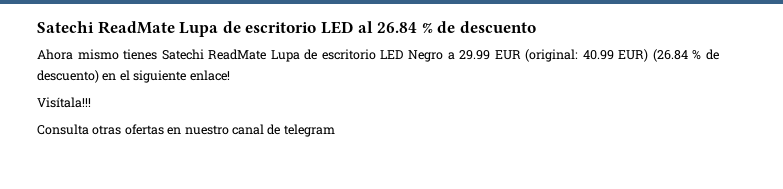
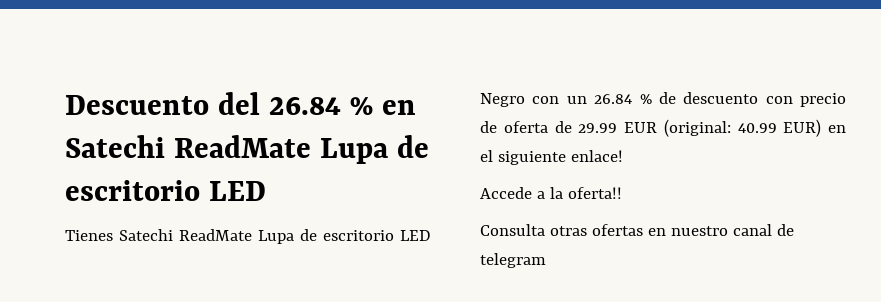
- Satechi ReadMate Lupa de escritorio LED al 26.84 % de descuento
- Ahora mismo tienes Satechi ReadMate Lupa de escritorio LED Negro a 29.99 EUR (original: 40.99 EUR) (26.84 % de descuento) en el siguiente enlace!
+ Descuento del 26.84 % en Satechi ReadMate Lupa de escritorio LED
+ Tienes Satechi ReadMate Lupa de escritorio LED Negro con un 26.84 % de descuento con precio de oferta de 29.99 EUR (original: 40.99 EUR) en el siguiente enlace!
- Visítala!!!
+ Accede a la oferta!!

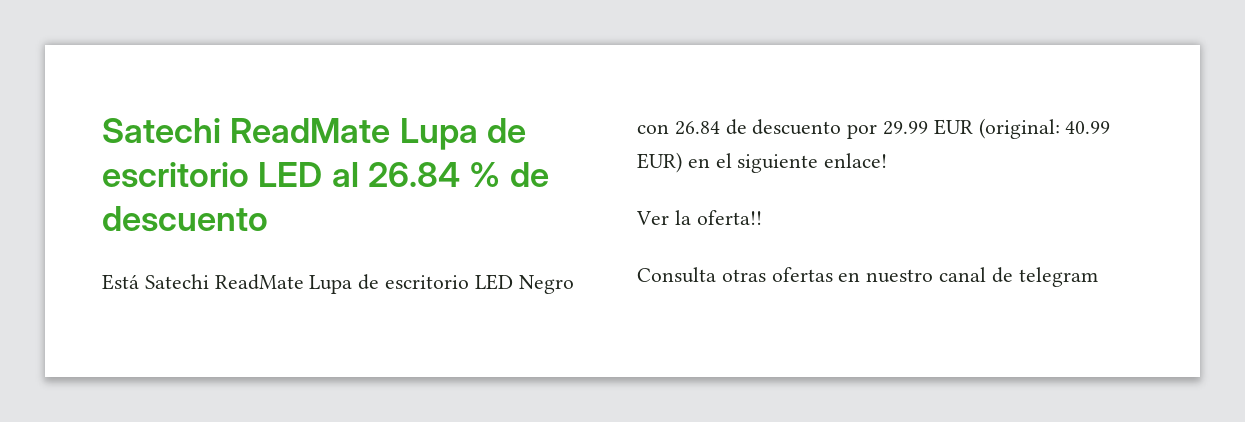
- Descuento del 26.84 % en Satechi ReadMate Lupa de escritorio LED
- Tienes Satechi ReadMate Lupa de escritorio LED Negro con un 26.84 % de descuento con precio de oferta de 29.99 EUR (original: 40.99 EUR) en el siguiente enlace!
+ Satechi ReadMate Lupa de escritorio LED al 26.84 % de descuento
+ Está Satechi ReadMate Lupa de escritorio LED Negro con 26.84 de descuento por 29.99 EUR (original: 40.99 EUR) en el siguiente enlace!
- Accede a la oferta!!
+ Ver la oferta!!

